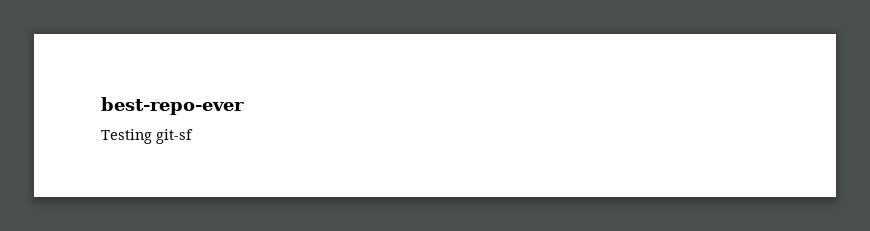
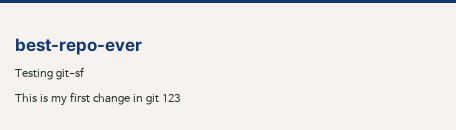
+ This is my first change in git 123

